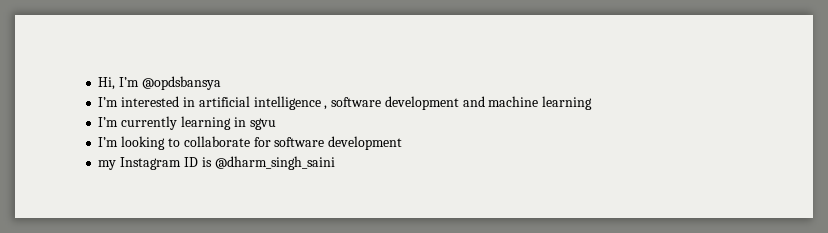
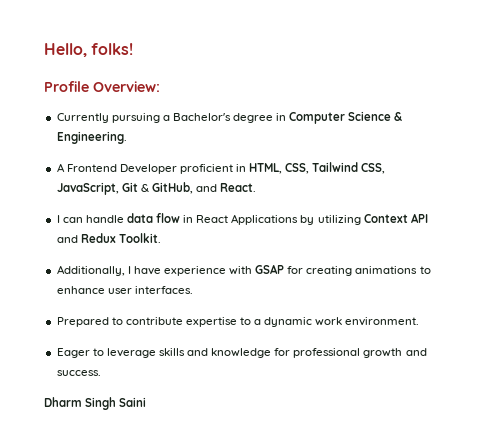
- Hi, I’m @opdsbansya
- I’m interested in artificial intelligence , software development and machine learning
- I’m currently learning in sgvu
- I’m looking to collaborate for software development
- my Instagram ID is @dharm_singh_saini
+ Hello, folks!
+ Profile Overview:
+ Currently pursuing a Bachelor's degree in Computer Science & Engineering.
+ A Frontend Developer proficient in HTML, CSS, Tailwind CSS, JavaScript, Git & GitHub, and React.
+ I can handle data flow in React Applications by utilizing Context API and Redux Toolkit.
+ Additionally, I have experience with GSAP for creating animations to enhance user interfaces.
+ Prepared to contribute expertise to a dynamic work environment.
+ Eager to leverage skills and knowledge for professional growth and success.
+ Dharm Singh Saini

